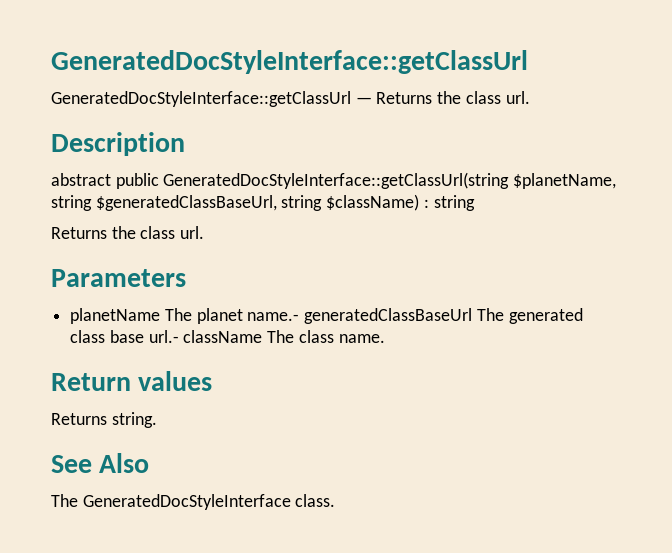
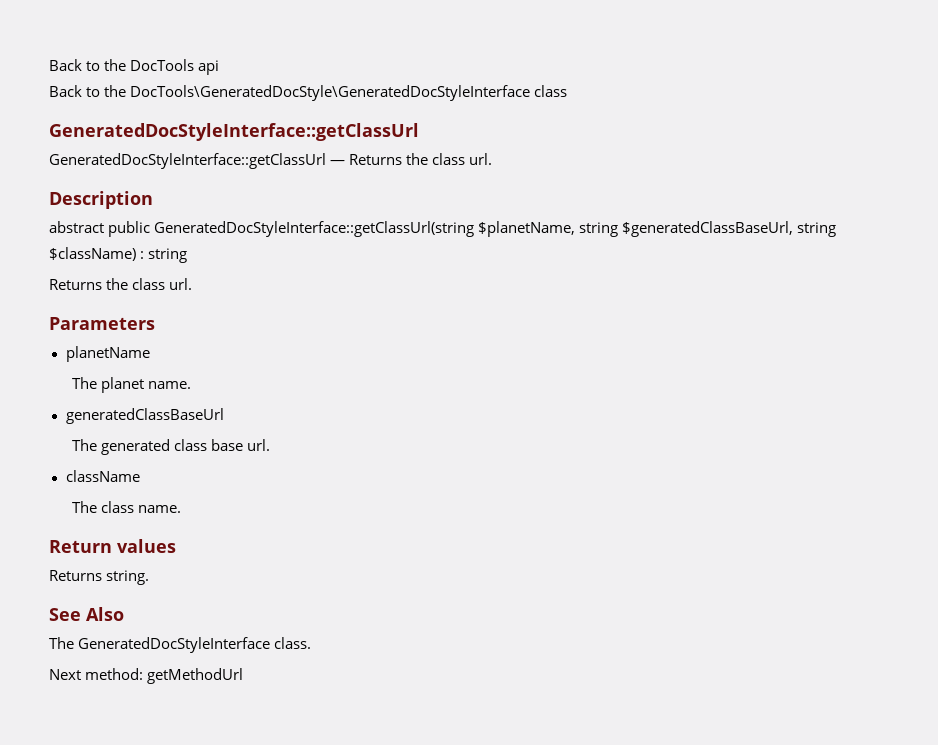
+ Back to the DocTools api
+ Back to the DocTools\GeneratedDocStyle\GeneratedDocStyleInterface class
- planetName The planet name.- generatedClassBaseUrl The generated class base url.- className The class name.
+ planetName
+ The planet name.
+ generatedClassBaseUrl
+ The generated class base url.
+ className
+ The class name.
+ Next method: getMethodUrl

